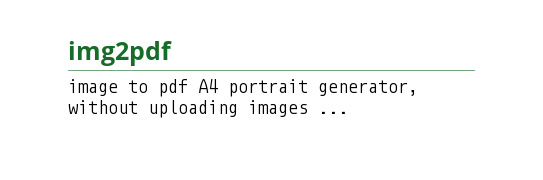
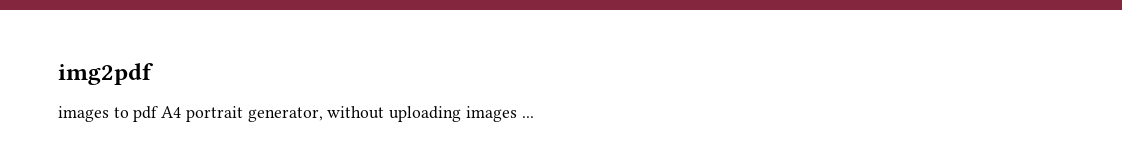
- image to pdf A4 portrait generator, without uploading images ...
+ images to pdf A4 portrait generator, without uploading images ...

